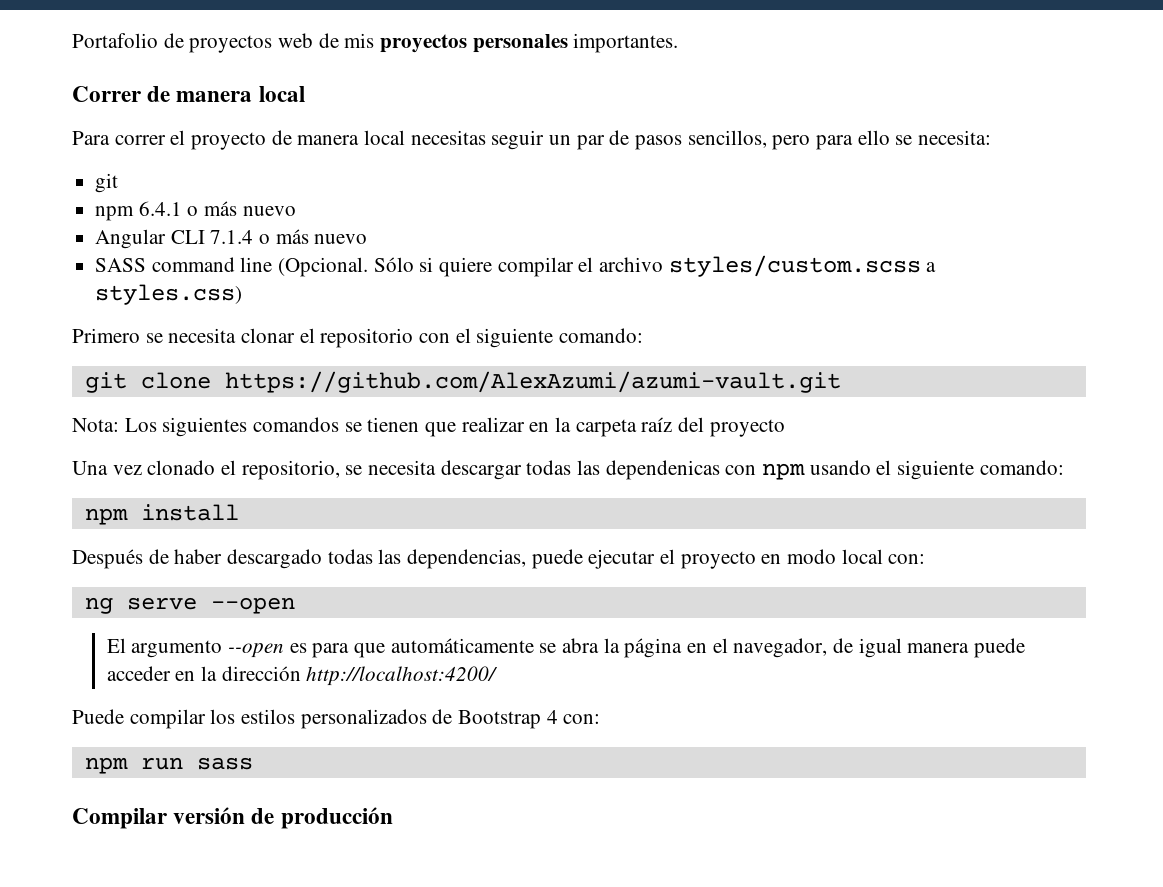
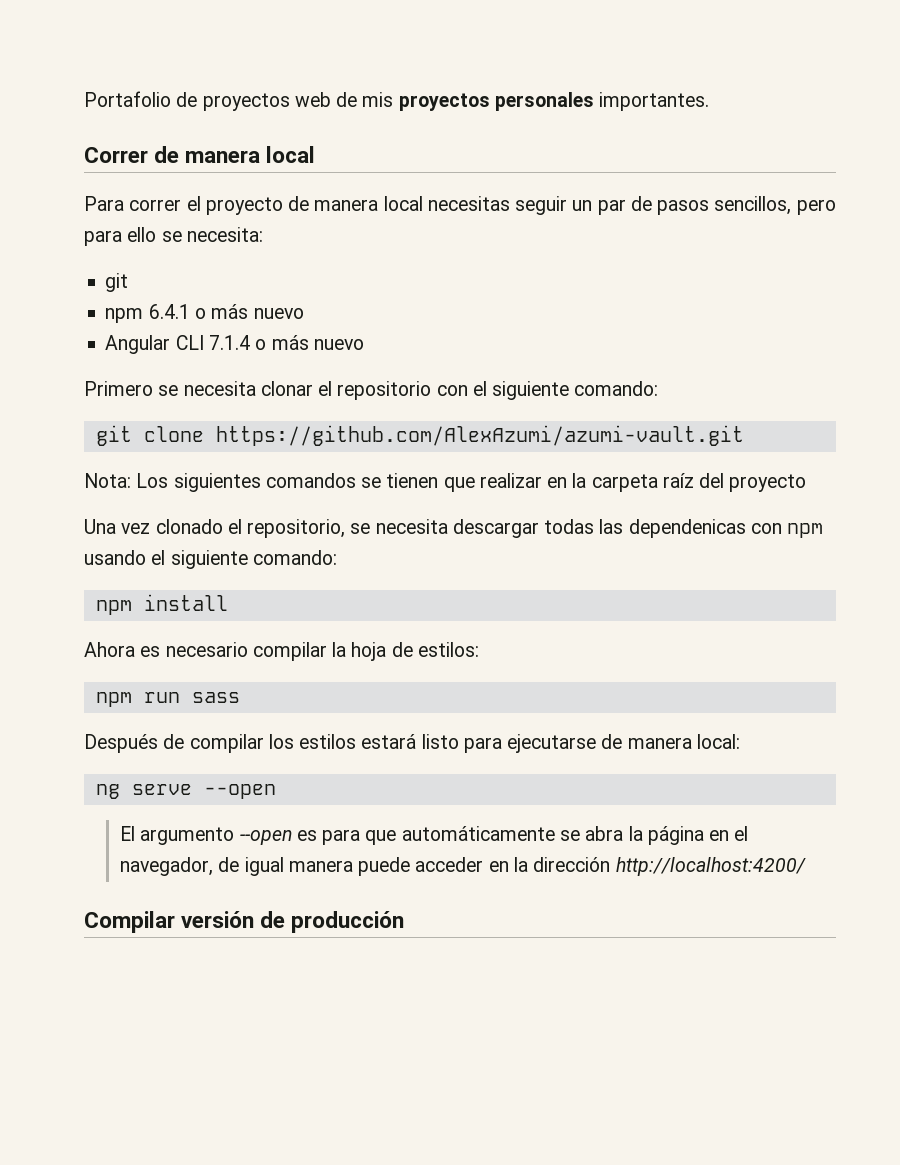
- SASS command line (Opcional. Sólo si quiere compilar el archivo styles/custom.scss a styles.css)
- Después de haber descargado todas las dependencias, puede ejecutar el proyecto en modo local con:
+ Ahora es necesario compilar la hoja de estilos:
+ npm run sass
+ Después de compilar los estilos estará listo para ejecutarse de manera local:
- Puede compilar los estilos personalizados de Bootstrap 4 con:
- npm run sass

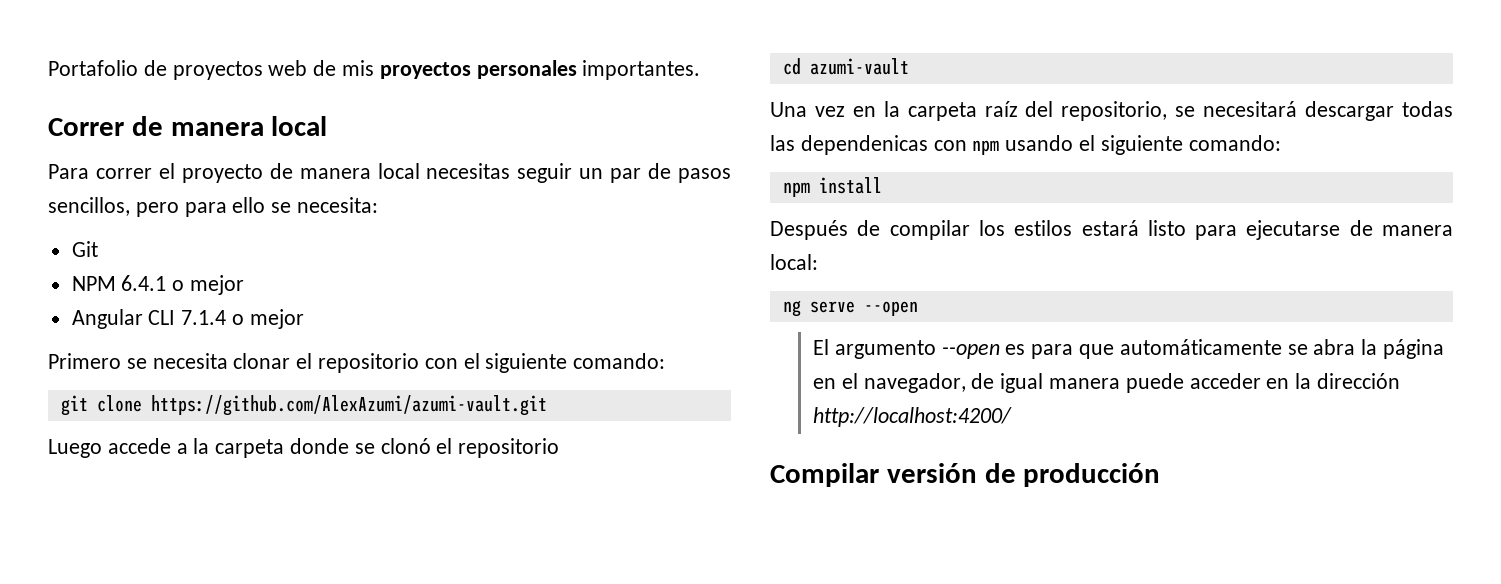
  Para correr el proyecto de manera local necesitas seguir un par de pasos sencillos, pero para ello se necesita:
- git
- npm 6.4.1 o más nuevo
+ Git
+ NPM 6.4.1 o mejor
- Angular CLI 7.1.4 o más nuevo
+ Angular CLI 7.1.4 o mejor
- Nota: Los siguientes comandos se tienen que realizar en la carpeta raíz del proyecto
- Una vez clonado el repositorio, se necesita descargar todas las dependenicas con npm usando el siguiente comando:
+ Luego accede a la carpeta donde se clonó el repositorio
+ cd azumi-vault
+ Una vez en la carpeta raíz del repositorio, se necesitará descargar todas las dependenicas con npm usando el siguiente comando:
- Ahora es necesario compilar la hoja de estilos:
- npm run sass

